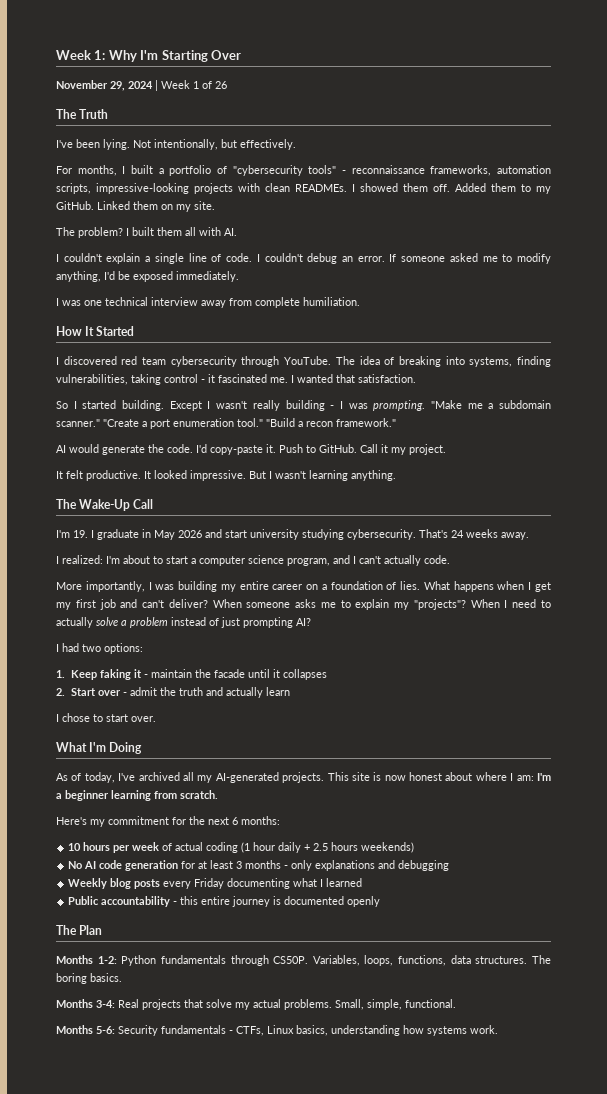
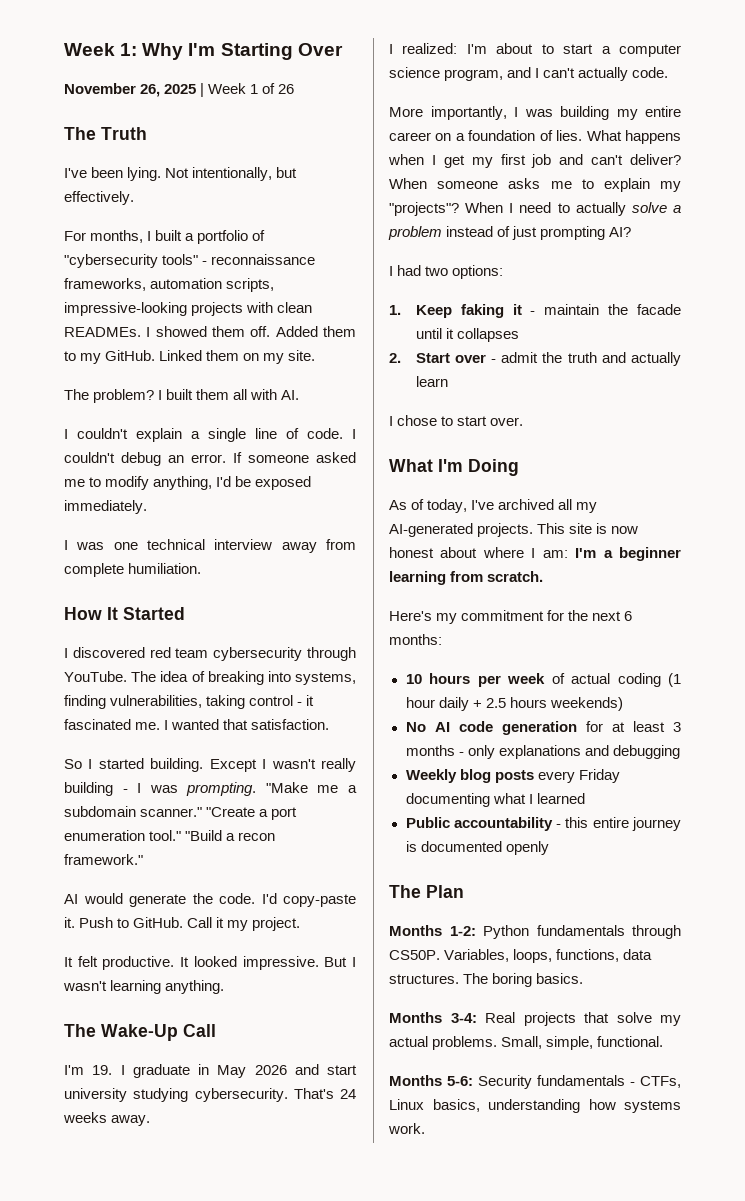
- November 29, 2024 | Week 1 of 26
+ November 26, 2025 | Week 1 of 26

